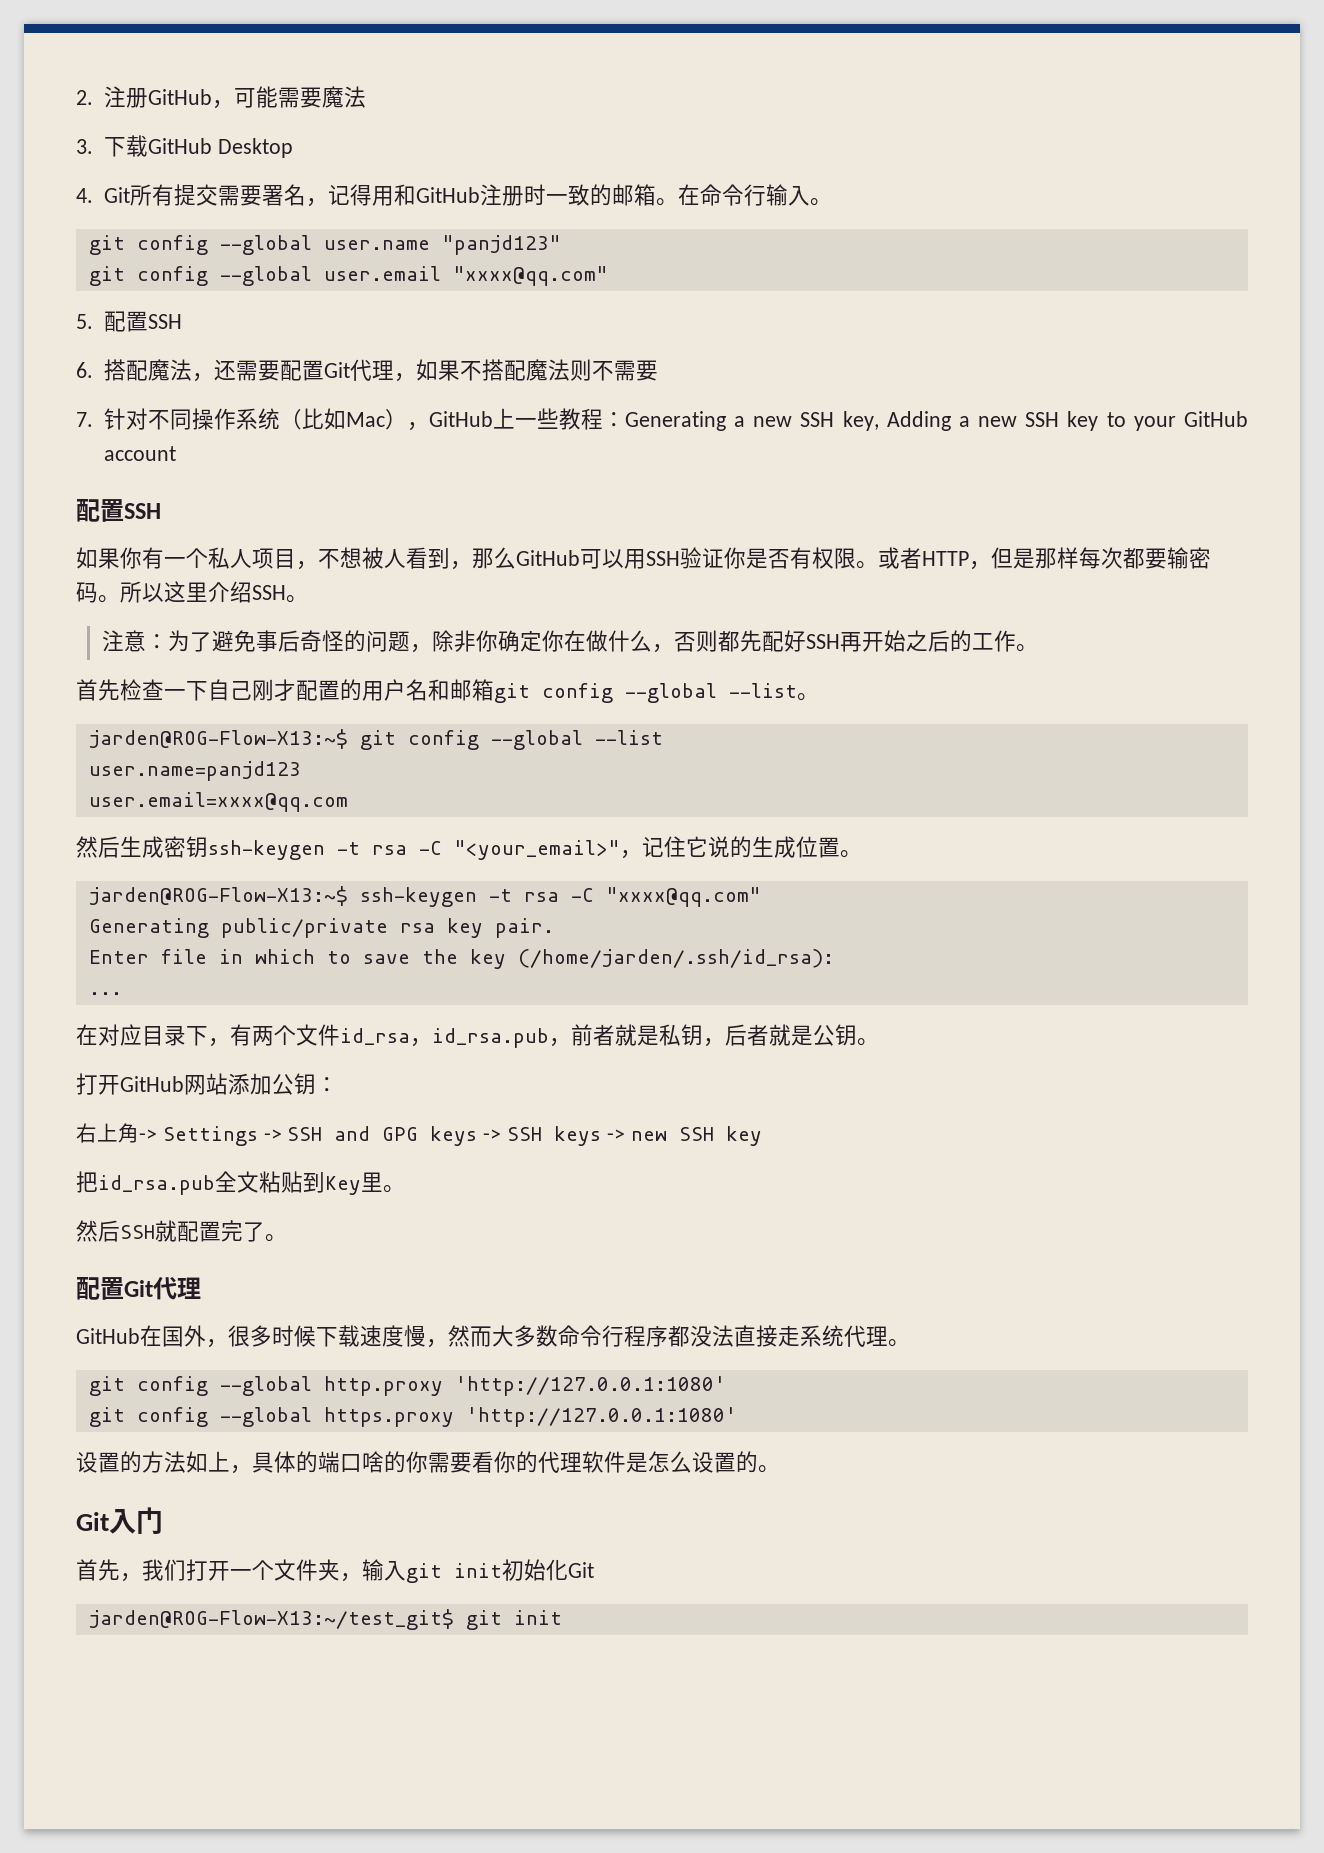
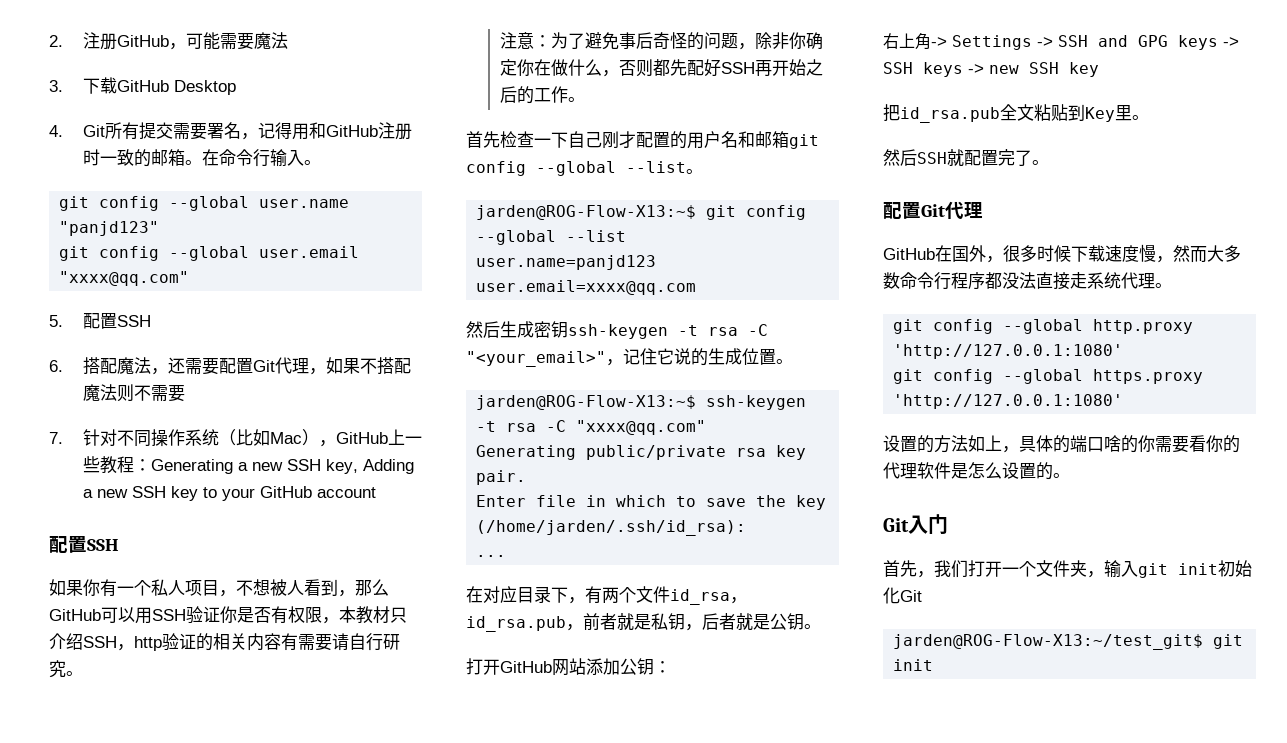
- 如果你有一个私人项目，不想被人看到，那么GitHub可以用SSH验证你是否有权限。或者HTTP，但是那样每次都要输密码。所以这里介绍SSH。
+ 如果你有一个私人项目，不想被人看到，那么GitHub可以用SSH验证你是否有权限，本教材只介绍SSH，http验证的相关内容有需要请自行研究。

